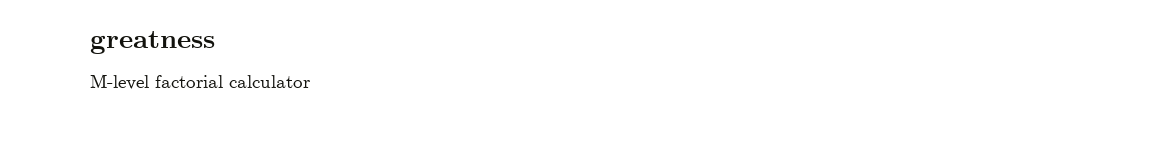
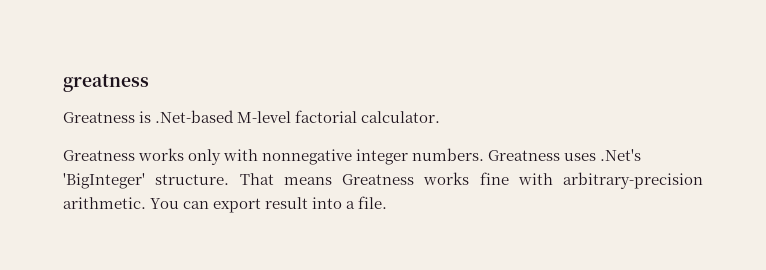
- M-level factorial calculator
+ Greatness is .Net-based M-level factorial calculator.
+ Greatness works only with nonnegative integer numbers. Greatness uses .Net's 'BigInteger' structure. That means Greatness works fine with arbitrary-precision arithmetic. You can export result into a file.

